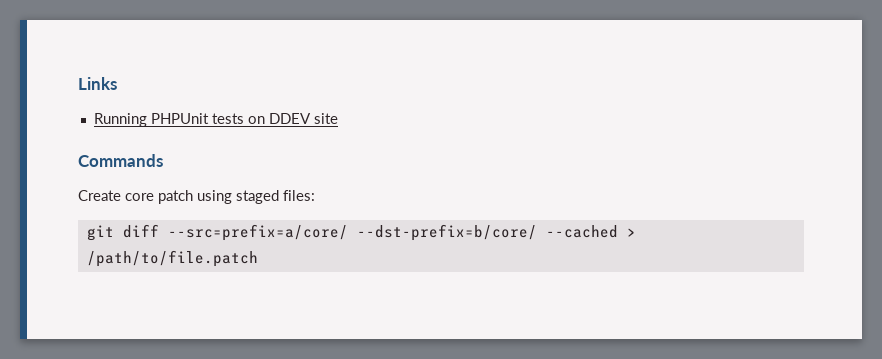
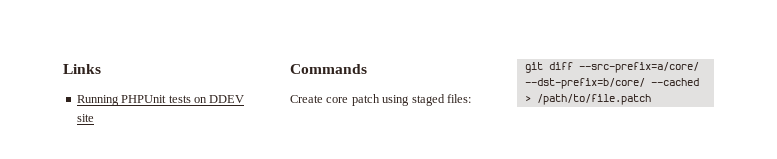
- git diff --src=prefix=a/core/ --dst-prefix=b/core/ --cached > /path/to/file.patch
+ git diff --src-prefix=a/core/ --dst-prefix=b/core/ --cached > /path/to/file.patch

